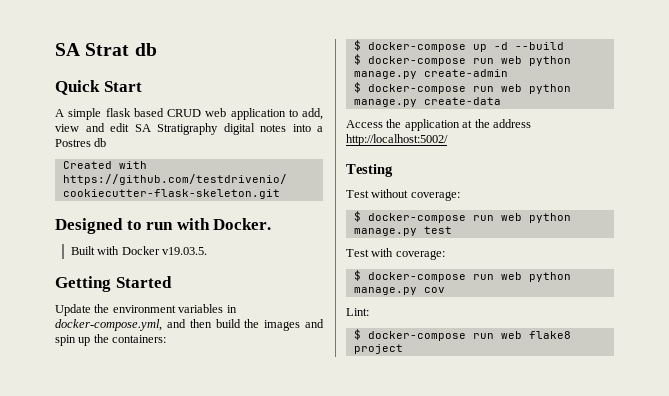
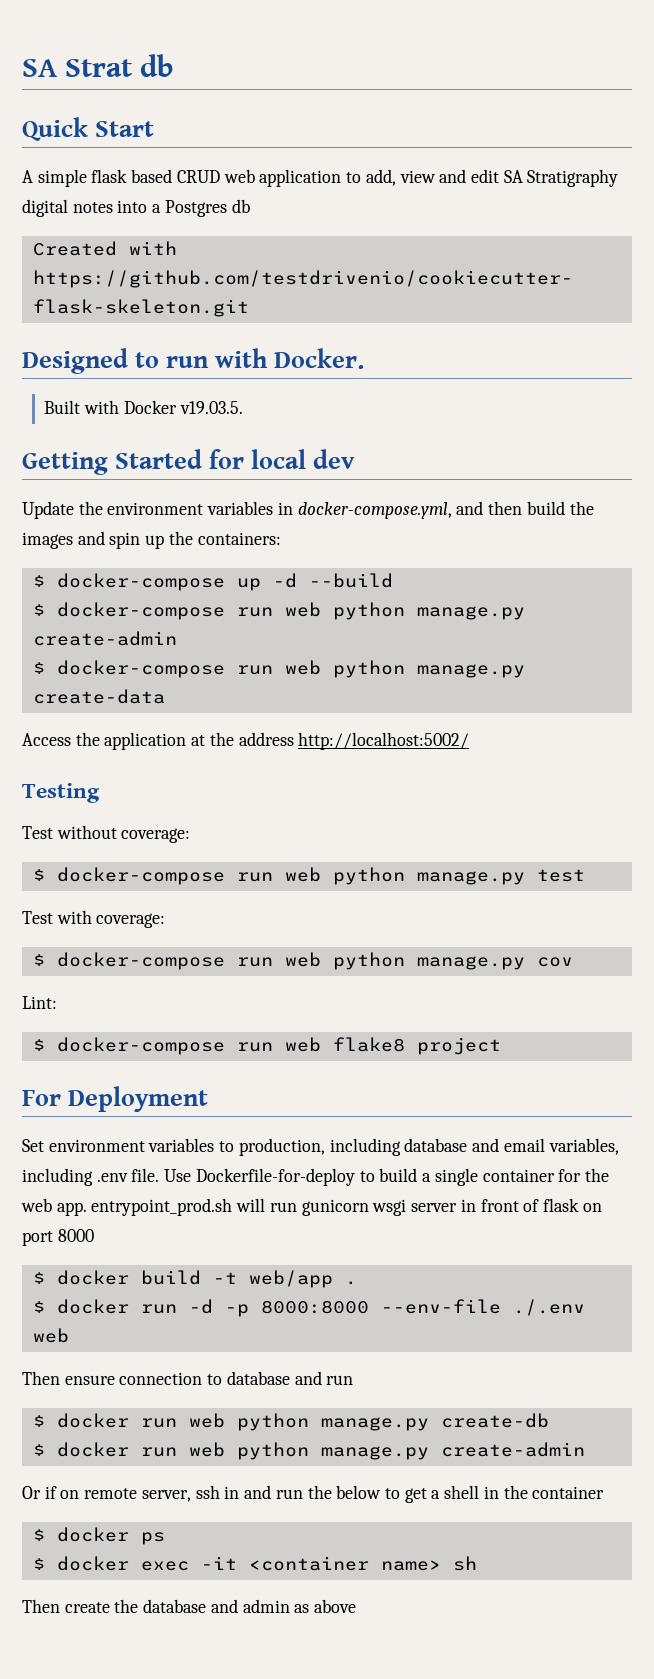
- A simple flask based CRUD web application to add, view and edit SA Stratigraphy digital notes into a Postres db
+ A simple flask based CRUD web application to add, view and edit SA Stratigraphy digital notes into a Postgres db
- Getting Started
+ Getting Started for local dev
+ For Deployment
+ Set environment variables to production, including database and email variables, including .env file. Use Dockerfile-for-deploy to build a single container for the web app. entrypoint_prod.sh will run gunicorn wsgi server in front of flask on port 8000
+ $ docker build -t web/app .
+ $ docker run -d -p 8000:8000 --env-file ./.env web
+ Then ensure connection to database and run
+ $ docker run web python manage.py create-db
+ $ docker run web python manage.py create-admin
+ Or if on remote server, ssh in and run the below to get a shell in the container
+ $ docker ps
+ $ docker exec -it <container name> sh
+ Then create the database and admin as above

